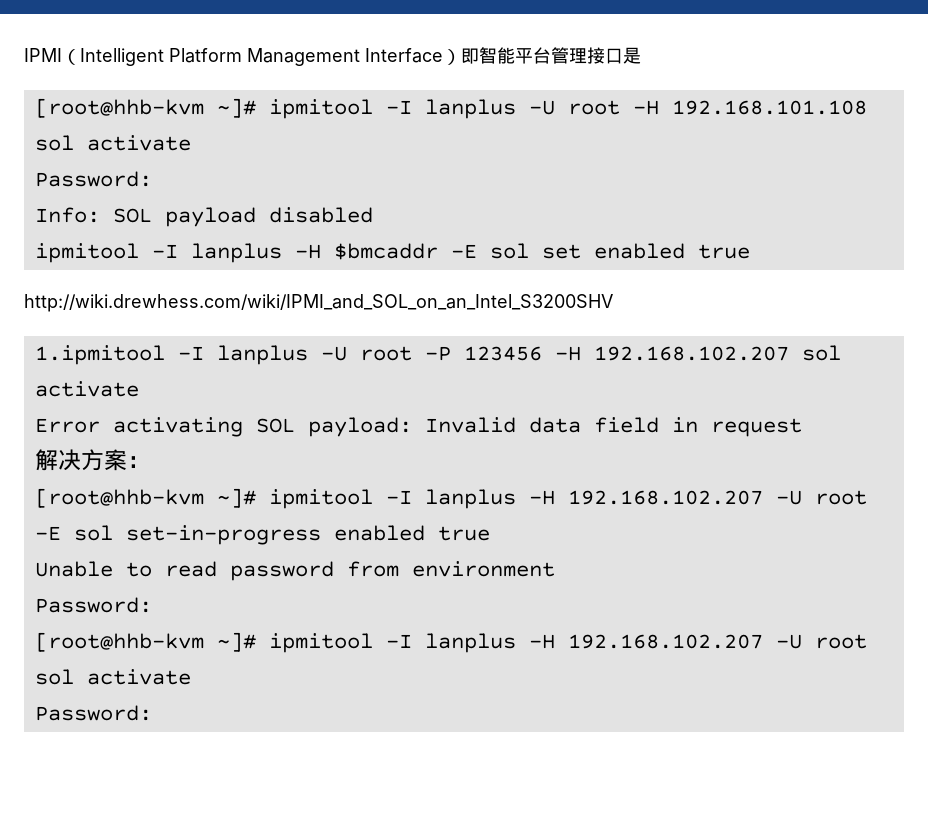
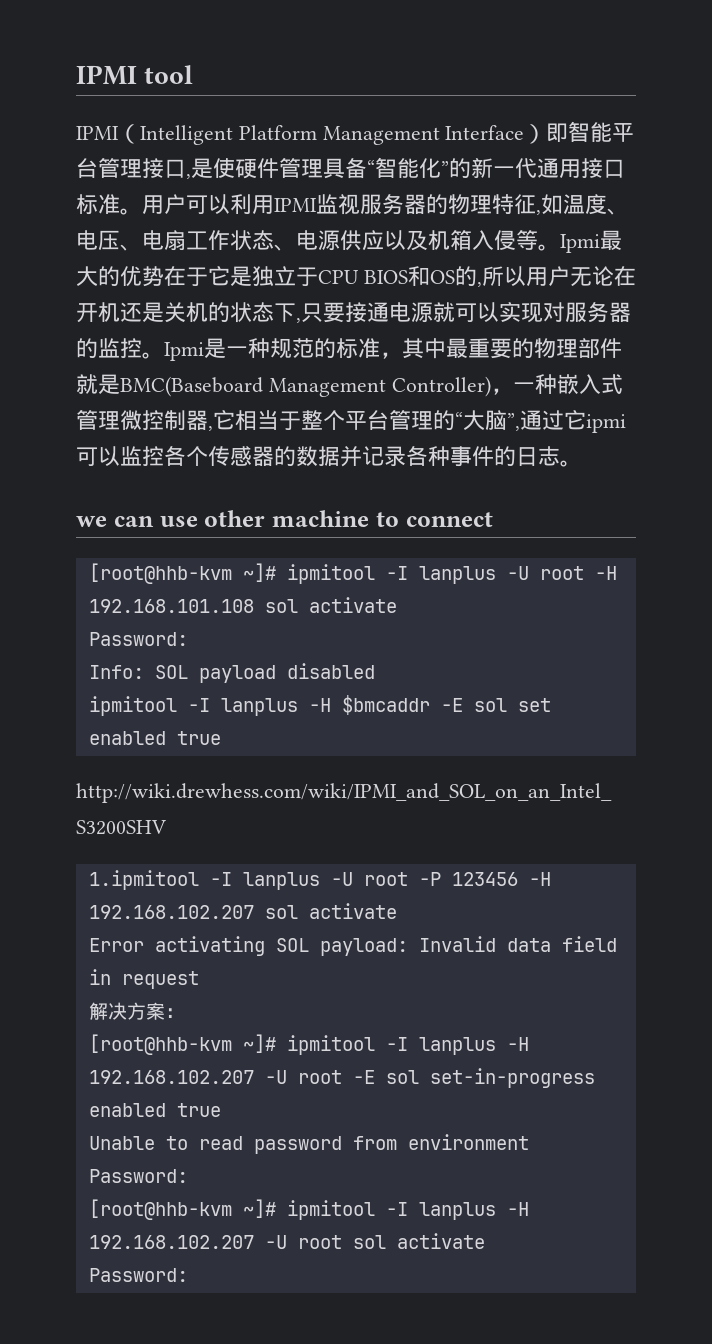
- IPMI（Intelligent Platform Management Interface）即智能平台管理接口是
+ IPMI tool
+ IPMI（Intelligent Platform Management Interface）即智能平台管理接口,是使硬件管理具备“智能化”的新一代通用接口标准。用户可以利用IPMI监视服务器的物理特征,如温度、电压、电扇工作状态、电源供应以及机箱入侵等。Ipmi最大的优势在于它是独立于CPU BIOS和OS的,所以用户无论在开机还是关机的状态下,只要接通电源就可以实现对服务器的监控。Ipmi是一种规范的标准，其中最重要的物理部件就是BMC(Baseboard Management Controller)，一种嵌入式管理微控制器,它相当于整个平台管理的“大脑”,通过它ipmi可以监控各个传感器的数据并记录各种事件的日志。
+ we can use other machine to connect

